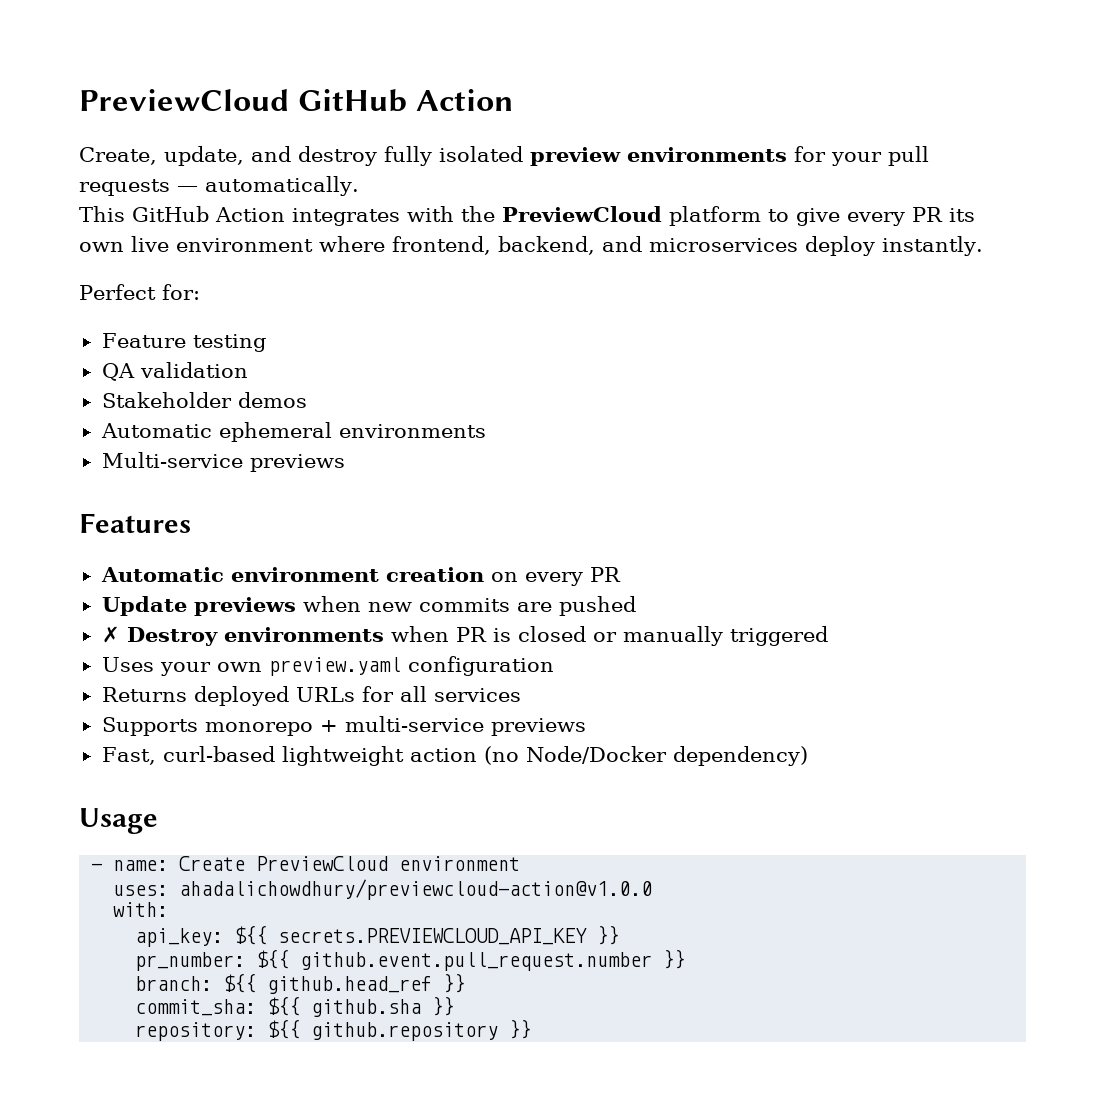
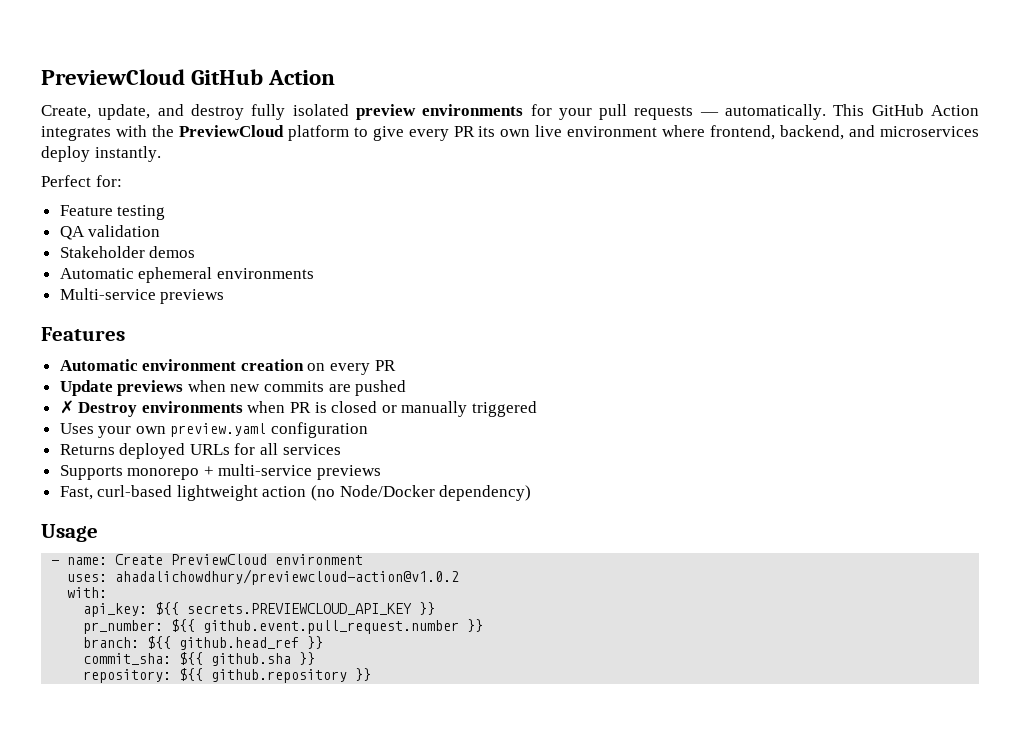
- Create, update, and destroy fully isolated preview environments for your pull requests — automatically.
- This GitHub Action integrates with the PreviewCloud platform to give every PR its own live environment where frontend, backend, and microservices deploy instantly.
+ Create, update, and destroy fully isolated preview environments for your pull requests — automatically. This GitHub Action integrates with the PreviewCloud platform to give every PR its own live environment where frontend, backend, and microservices deploy instantly.
- uses: ahadalichowdhury/previewcloud-action@v1.0.0
+ uses: ahadalichowdhury/previewcloud-action@v1.0.2

